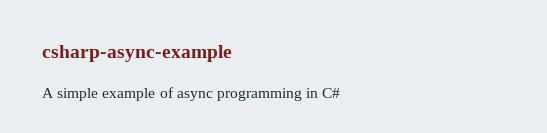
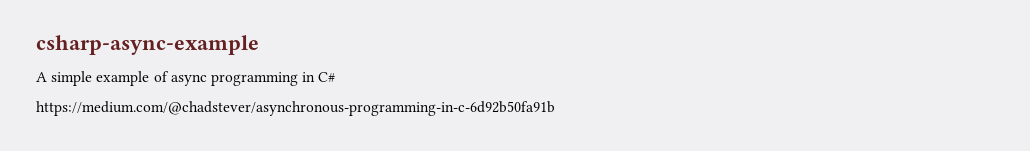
+ https://medium.com/@chadstever/asynchronous-programming-in-c-6d92b50fa91b

